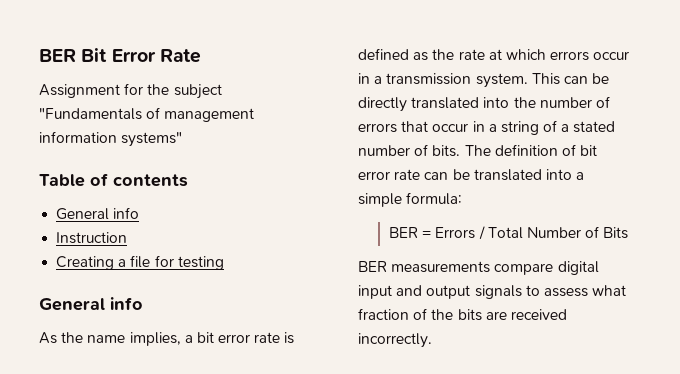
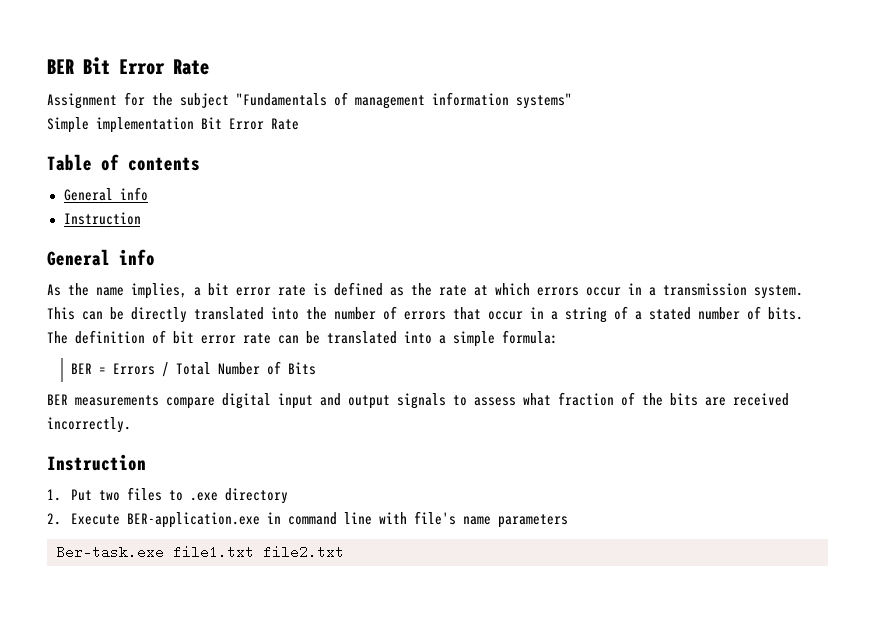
+ Simple implementation Bit Error Rate
- Creating a file for testing
  BER measurements compare digital input and output signals to assess what fraction of the bits are received incorrectly.
+ Instruction
+ 1. Put two files to .exe directory
+ 2. Execute BER-application.exe in command line with file's name parameters
+ Ber-task.exe file1.txt file2.txt

